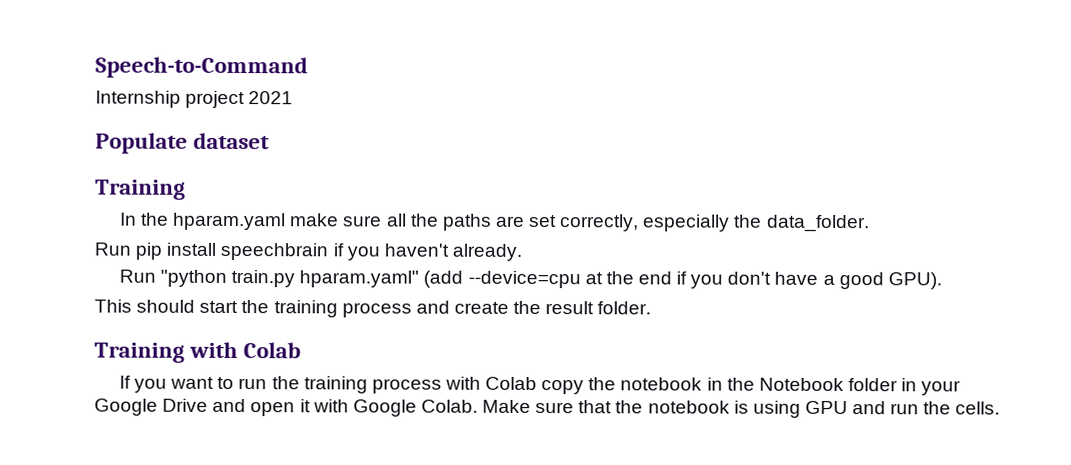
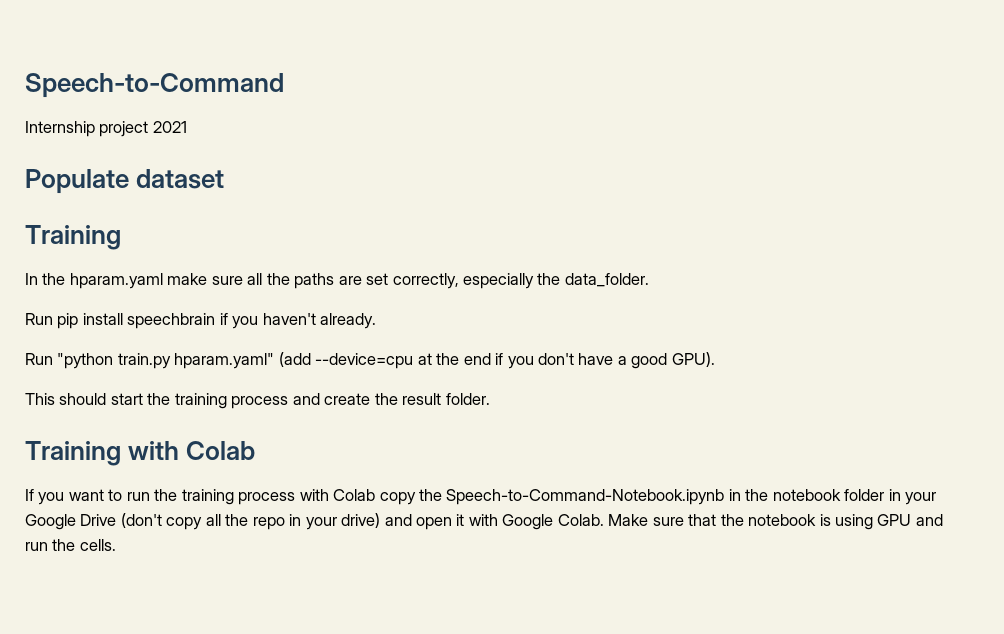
- If you want to run the training process with Colab copy the notebook in the Notebook folder in your Google Drive and open it with Google Colab.
+ If you want to run the training process with Colab copy the Speech-to-Command-Notebook.ipynb in the notebook folder in your Google Drive (don't copy all the repo in your drive) and open it with Google Colab.

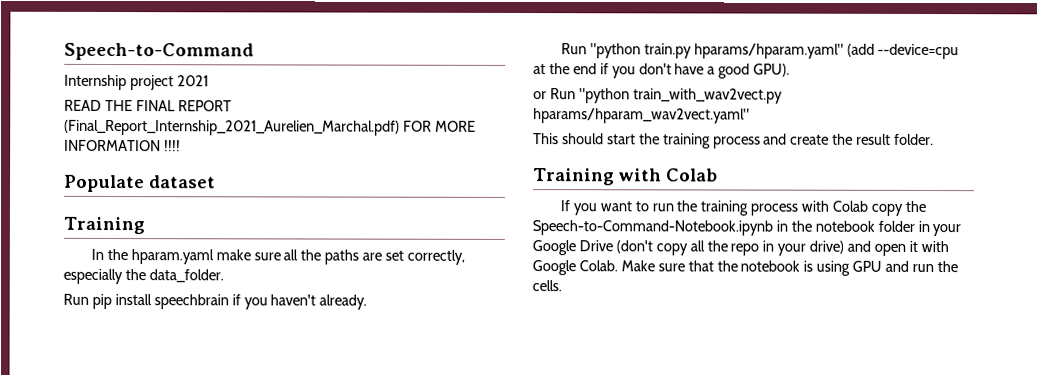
+ READ THE FINAL REPORT (Final_Report_Internship_2021_Aurelien_Marchal.pdf) FOR MORE INFORMATION !!!!
- Run "python train.py hparam.yaml" (add --device=cpu at the end if you don't have a good GPU).
+ Run "python train.py hparams/hparam.yaml" (add --device=cpu at the end if you don't have a good GPU).
+ or Run "python train_with_wav2vect.py hparams/hparam_wav2vect.yaml"

